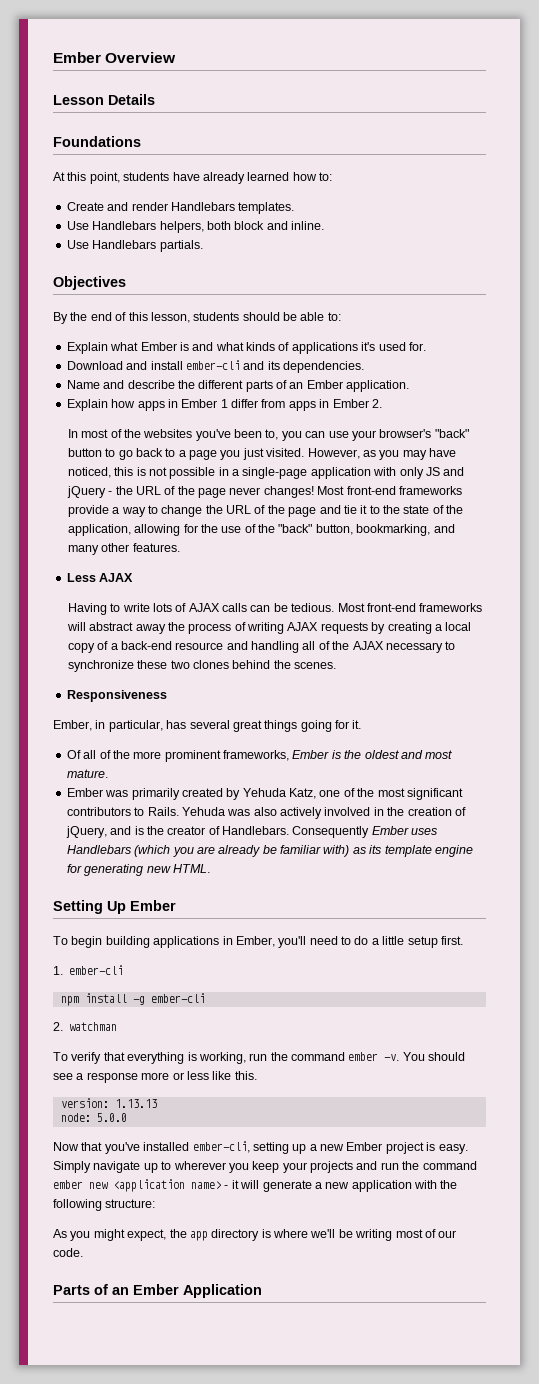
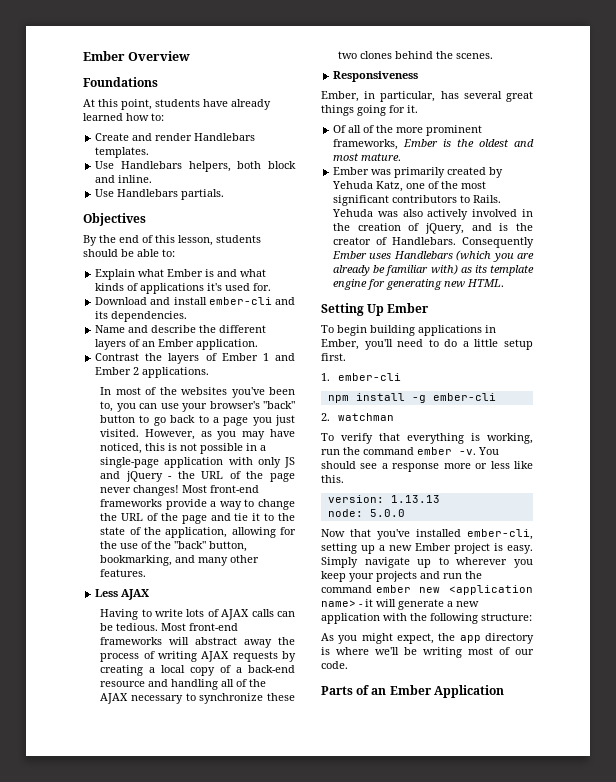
- Lesson Details
- Name and describe the different parts of an Ember application.
+ Name and describe the different layers of an Ember application.
- Explain how apps in Ember 1 differ from apps in Ember 2.
+ Contrast the layers of Ember 1 and Ember 2 applications.

